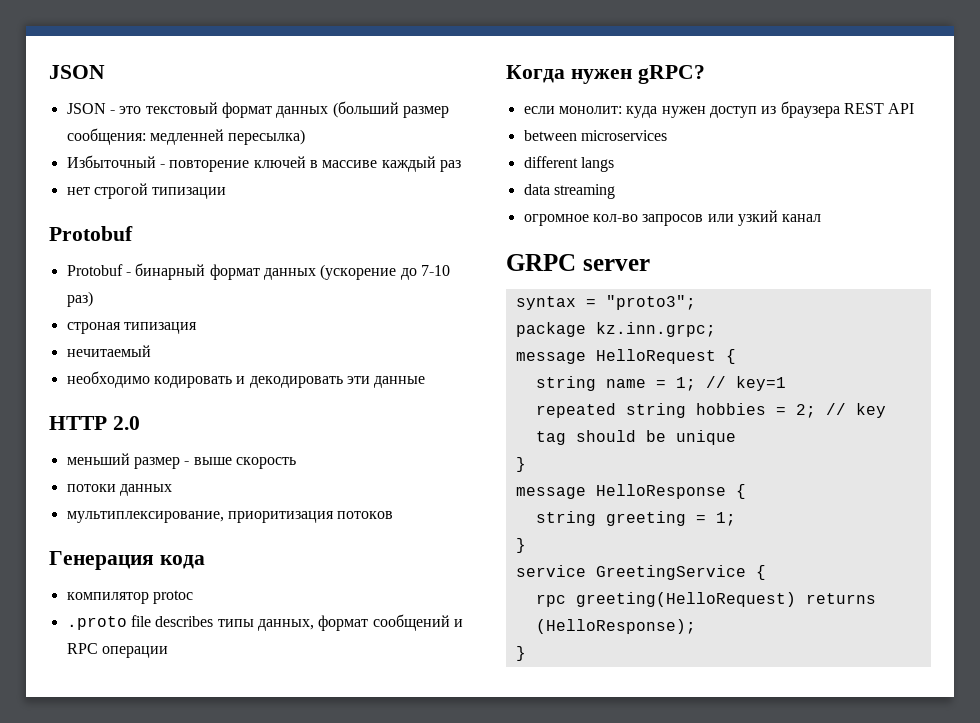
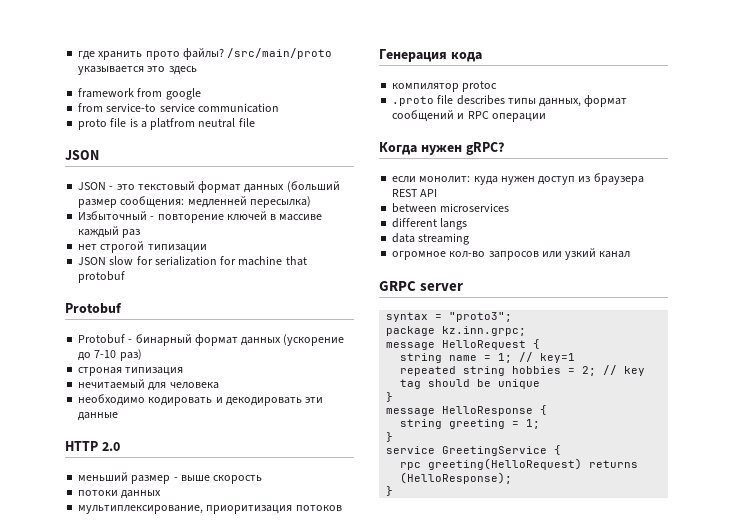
+ где хранить прото файлы? /src/main/proto указывается это здесь
+ framework from google
+ from service-to service communication
+ proto file is a platfrom neutral file
+ JSON slow for serialization for machine that protobuf
- нечитаемый
+ нечитаемый для человека

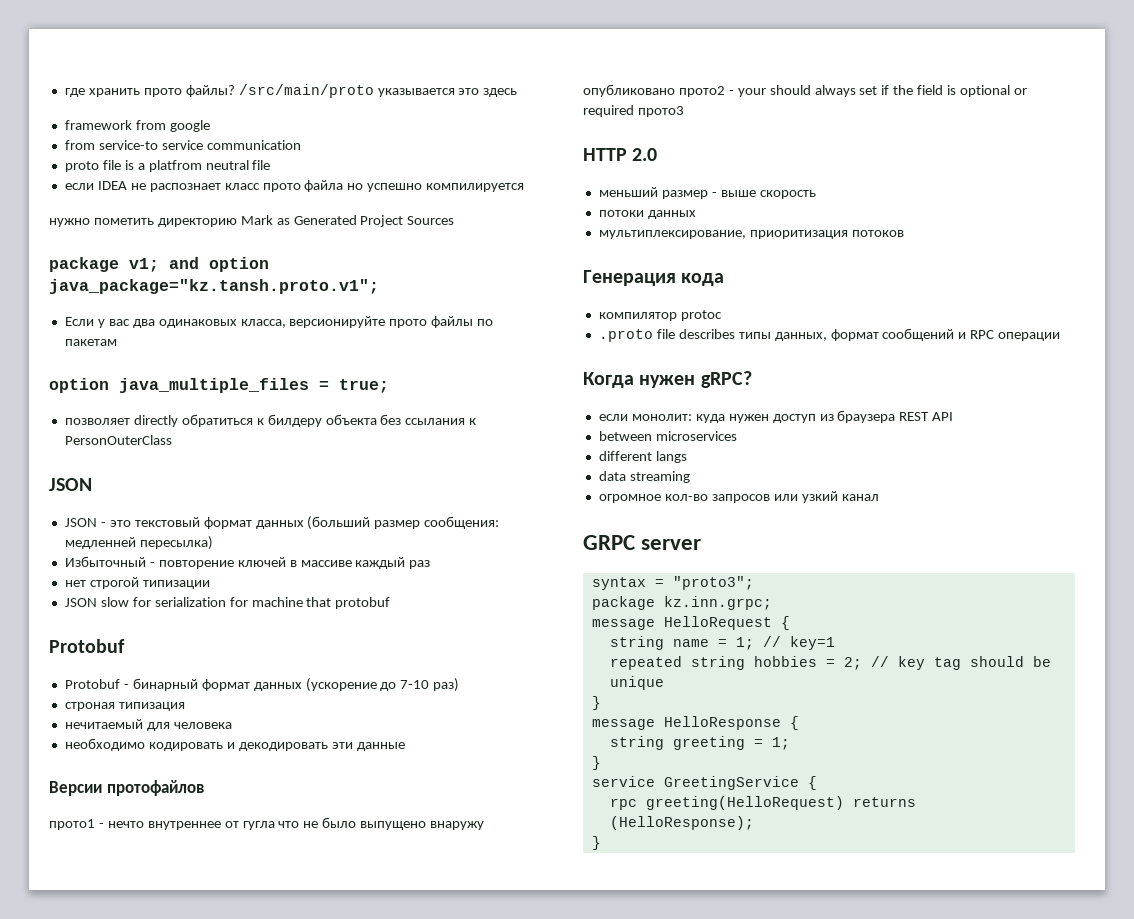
+ если IDEA не распознает класс прото файла но успешно компилируется
+ нужно пометить директорию Mark as Generated Project Sources
+ package v1; and option java_package="kz.tansh.proto.v1";
+ Если у вас два одинаковых класса, версионируйте прото файлы по пакетам
+ option java_multiple_files = true;
+ позволяет directly обратиться к билдеру объекта без ссылания к PersonOuterClass
+ Версии протофайлов
+ прото1 - нечто внутреннее от гугла что не было выпущено внаружу опубликовано прото2 - your should always set if the field is optional or required прото3

